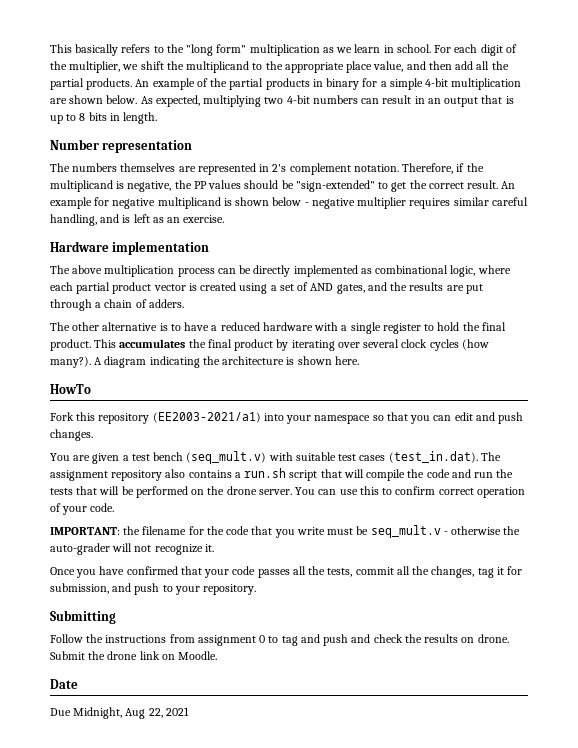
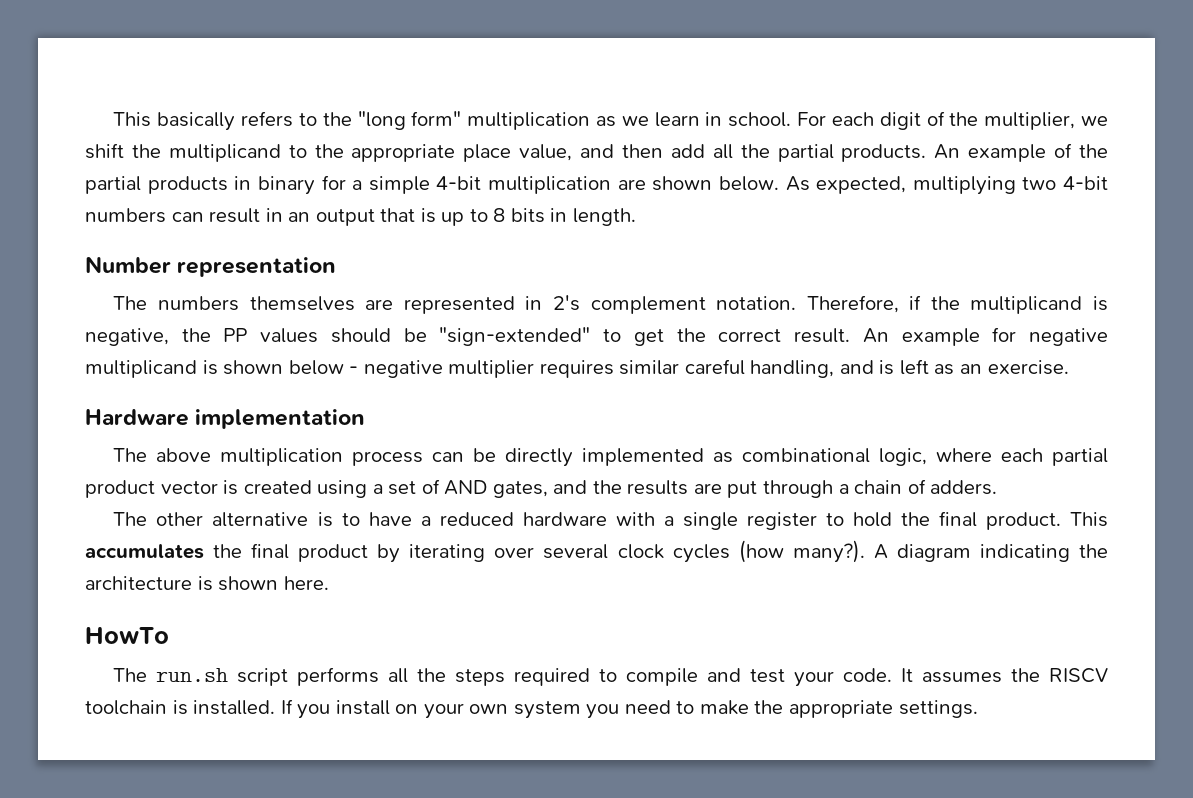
- Fork this repository (EE2003-2021/a1) into your namespace so that you can edit and push changes.
- You are given a test bench (seq_mult.v) with suitable test cases (test_in.dat). The assignment repository also contains a run.sh script that will compile the code and run the tests that will be performed on the drone server. You can use this to confirm correct operation of your code.
- IMPORTANT: the filename for the code that you write must be seq_mult.v - otherwise the auto-grader will not recognize it.
- Once you have confirmed that your code passes all the tests, commit all the changes, tag it for submission, and push to your repository.
- Submitting
- Follow the instructions from assignment 0 to tag and push and check the results on drone. Submit the drone link on Moodle.
- Date
- Due Midnight, Aug 22, 2021
+ The run.sh script performs all the steps required to compile and test your code. It assumes the RISCV toolchain is installed. If you install on your own system you need to make the appropriate settings.

